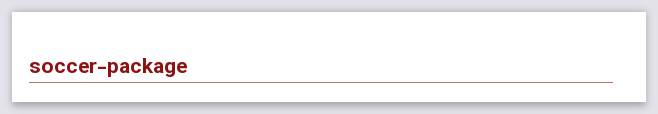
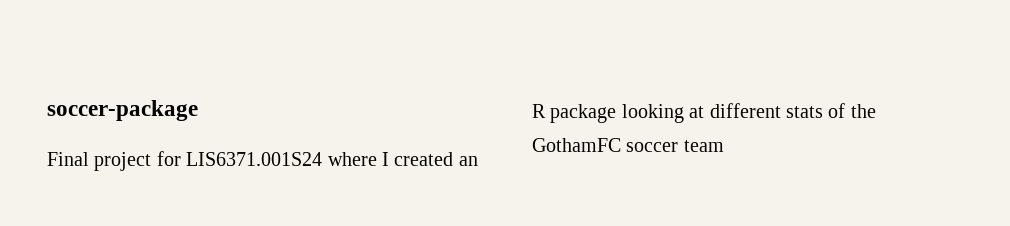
+ Final project for LIS6371.001S24 where I created an R package looking at different stats of the GothamFC soccer team

